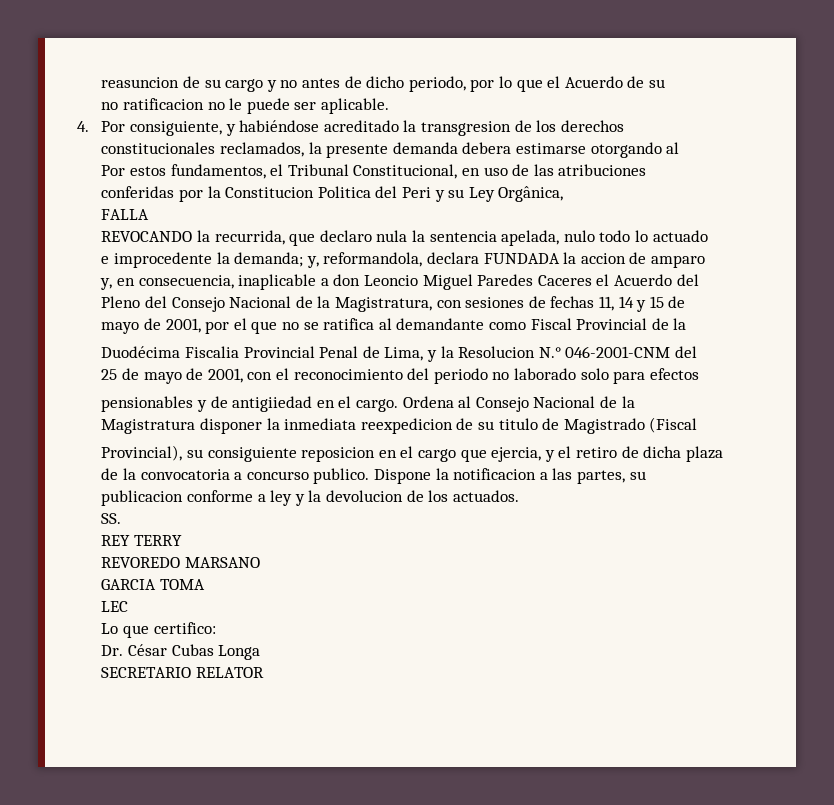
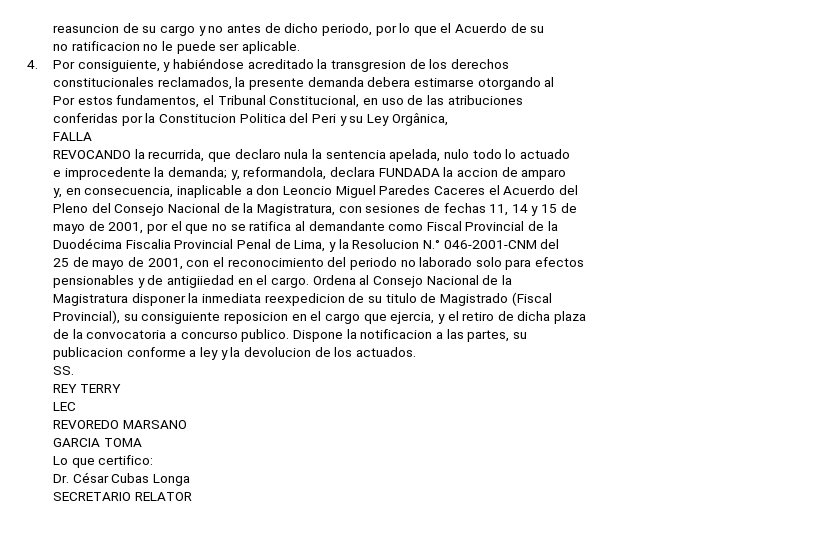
+ LEC
- LEC

